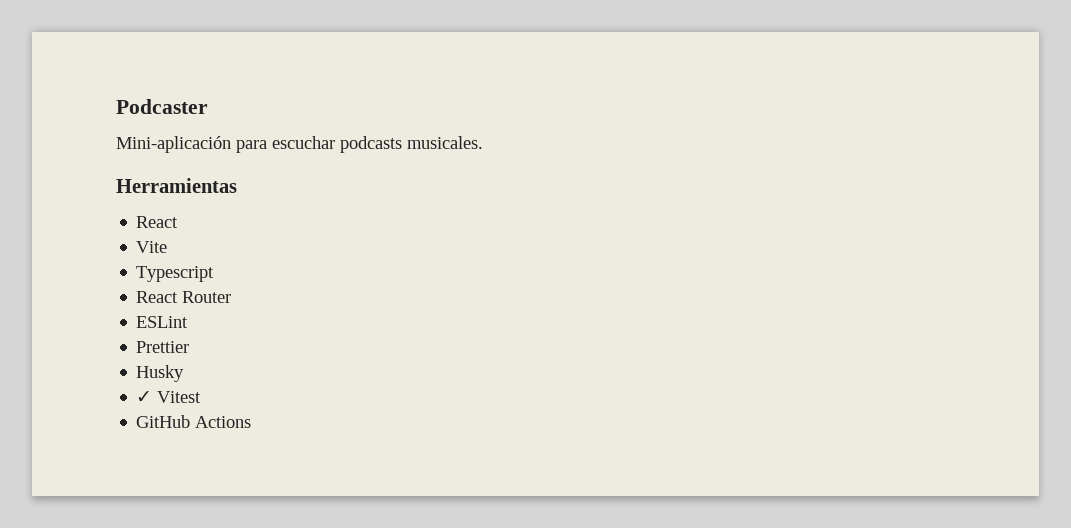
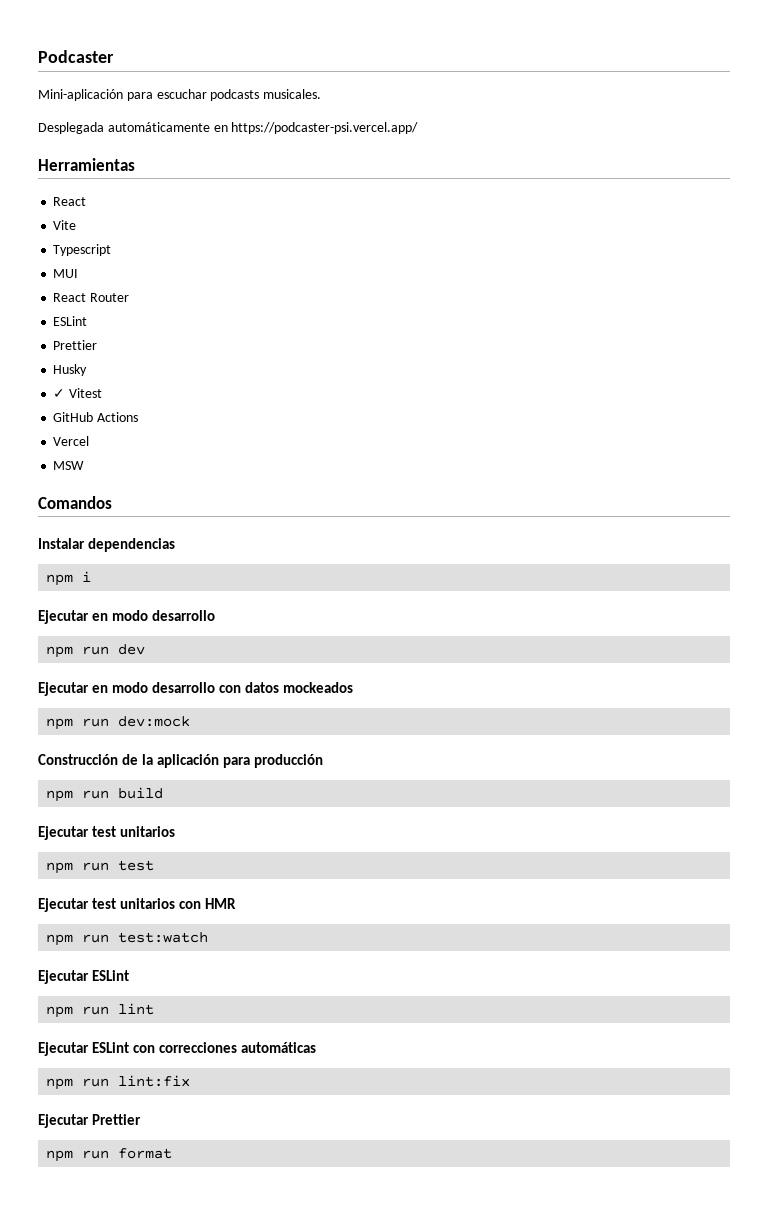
+ Desplegada automáticamente en https://podcaster-psi.vercel.app/
+ MUI
+ Vercel
+ MSW
+ Comandos
+ Instalar dependencias
+ npm i
+ Ejecutar en modo desarrollo
+ npm run dev
+ Ejecutar en modo desarrollo con datos mockeados
+ npm run dev:mock
+ Construcción de la aplicación para producción
+ npm run build
+ Ejecutar test unitarios
+ npm run test
+ Ejecutar test unitarios con HMR
+ npm run test:watch
+ Ejecutar ESLint
+ npm run lint
+ Ejecutar ESLint con correcciones automáticas
+ npm run lint:fix
+ Ejecutar Prettier
+ npm run format

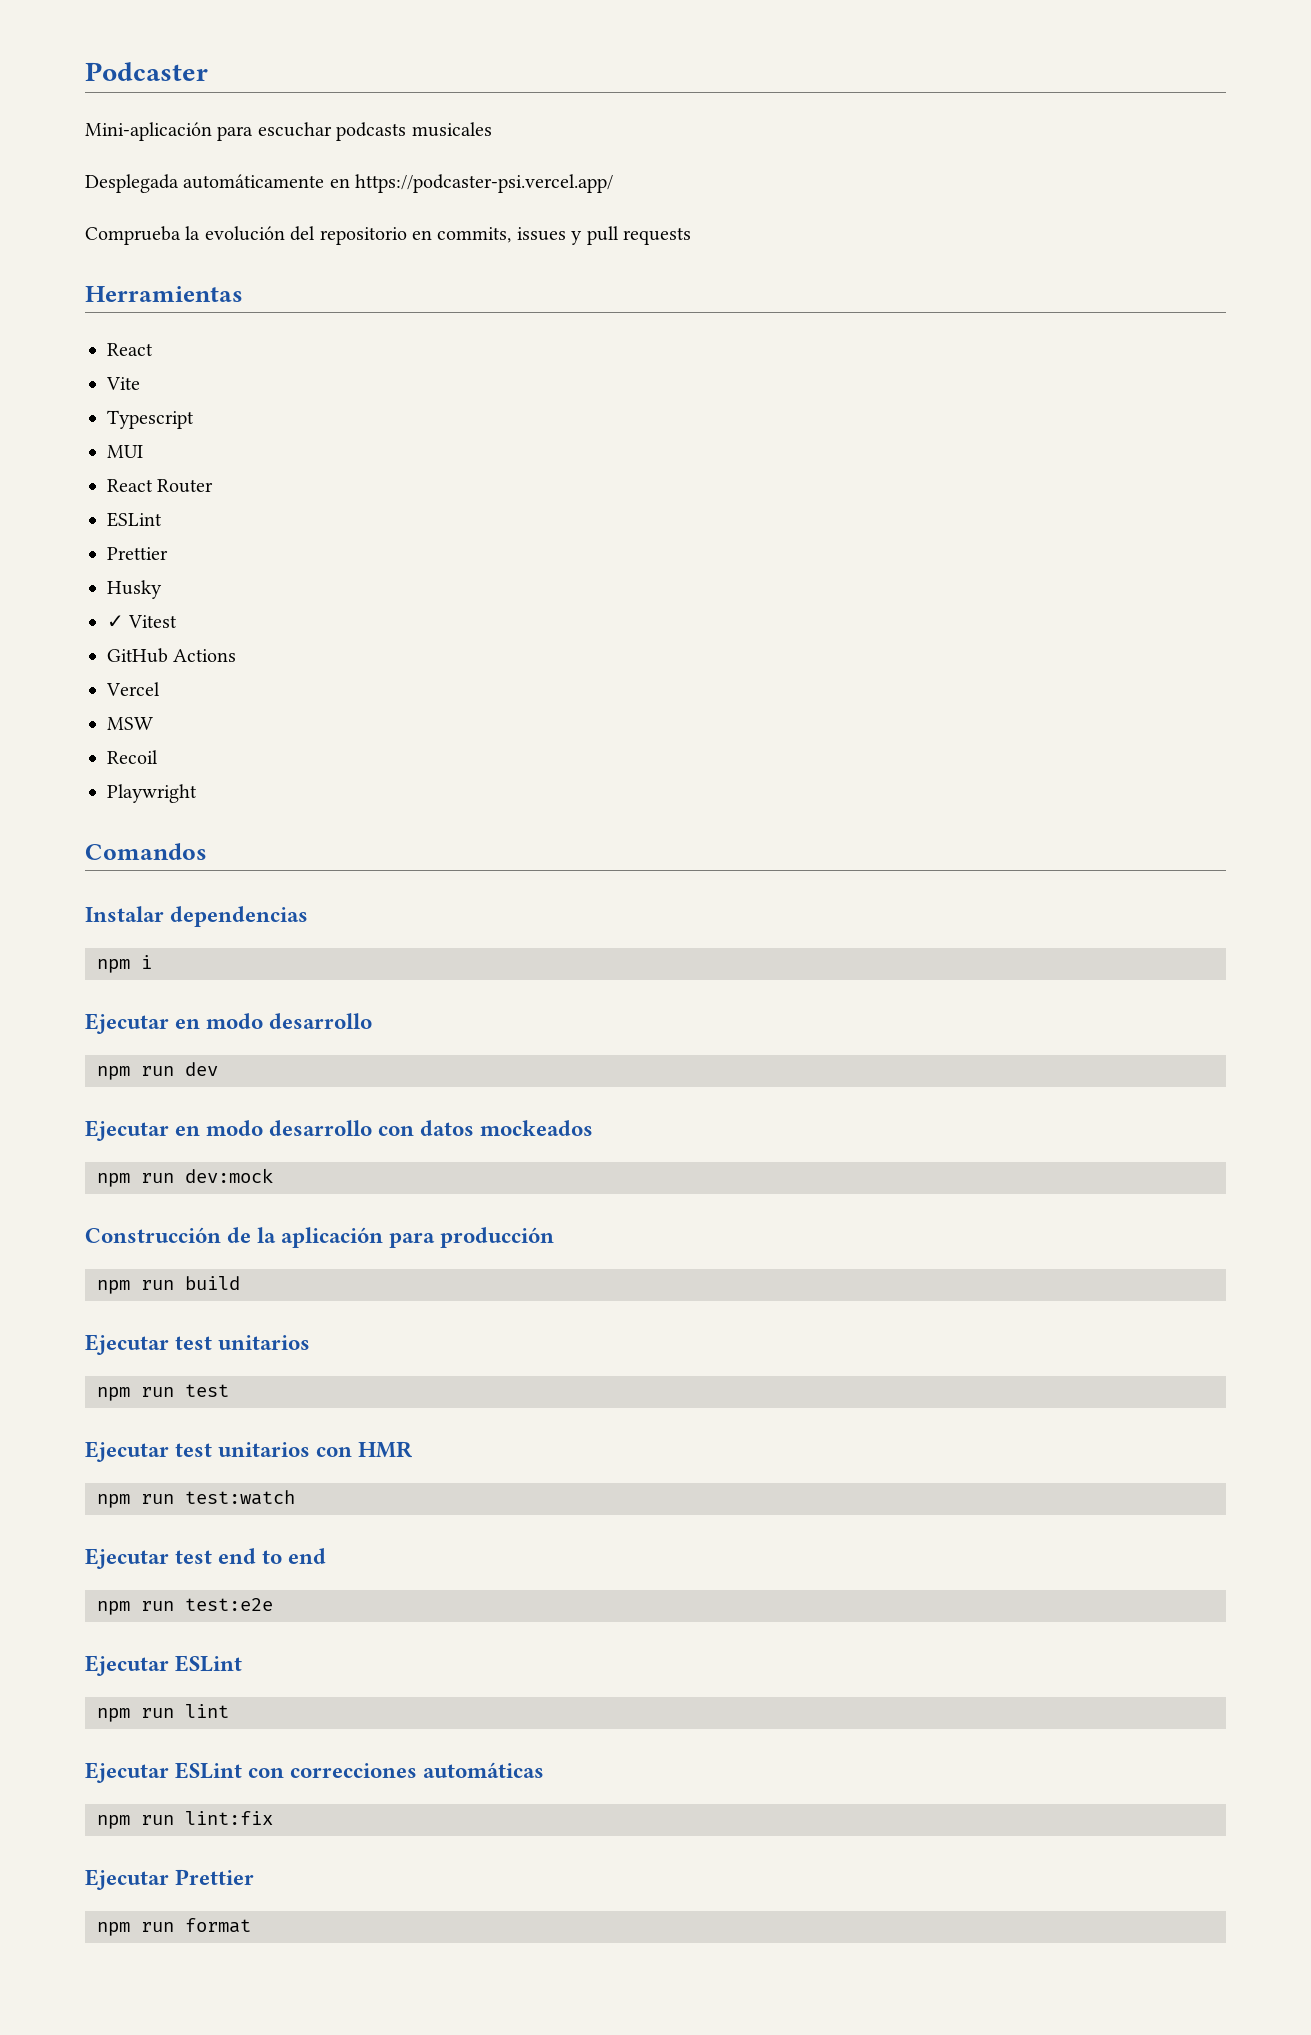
- Mini-aplicación para escuchar podcasts musicales.
+ Mini-aplicación para escuchar podcasts musicales
+ Comprueba la evolución del repositorio en commits, issues y pull requests
+ Recoil
+ Playwright
+ Ejecutar test end to end
+ npm run test:e2e

